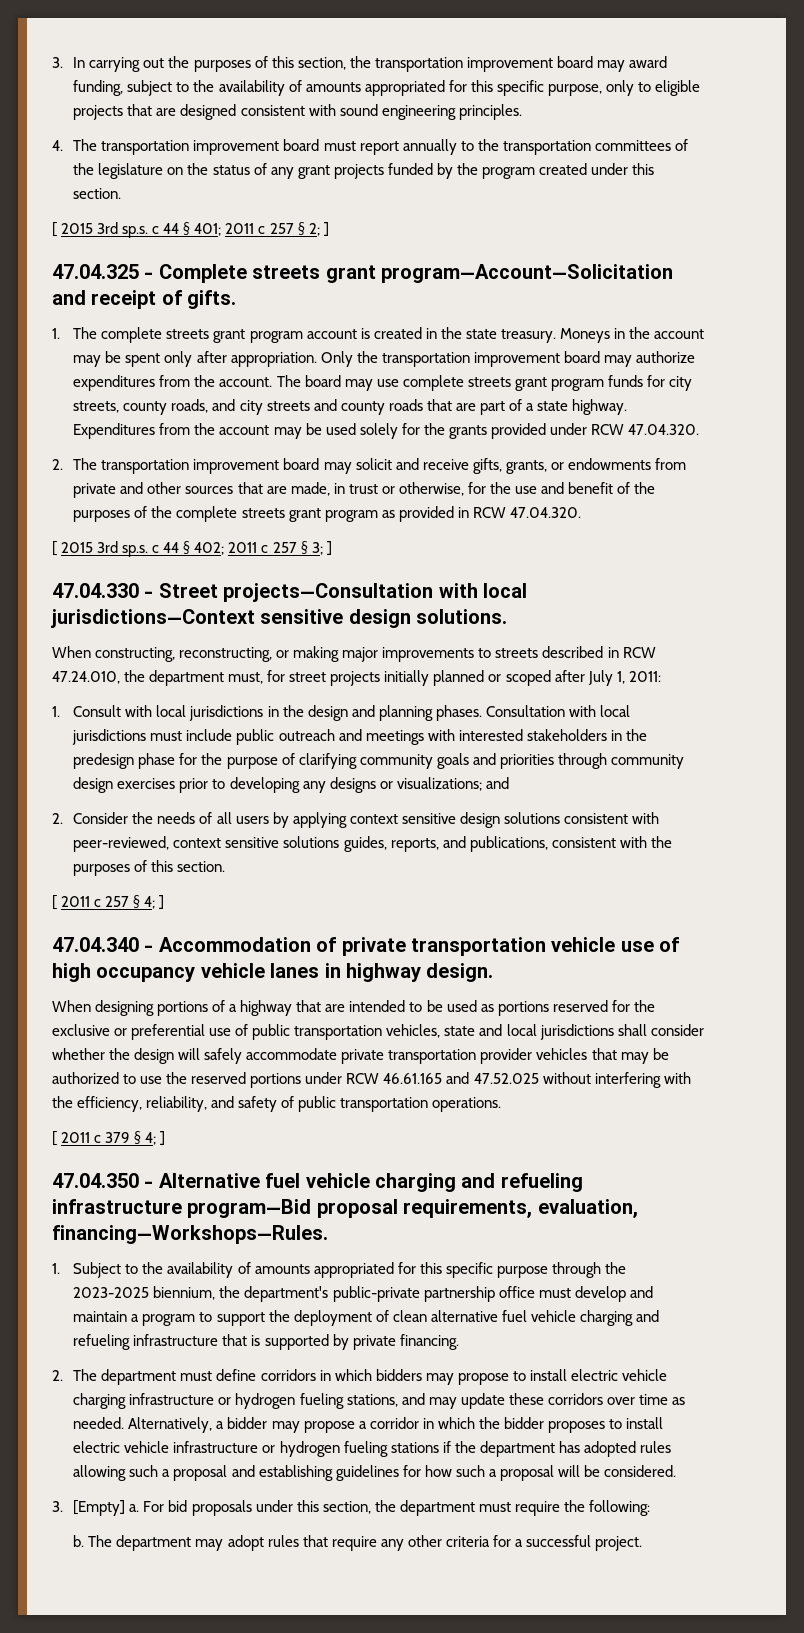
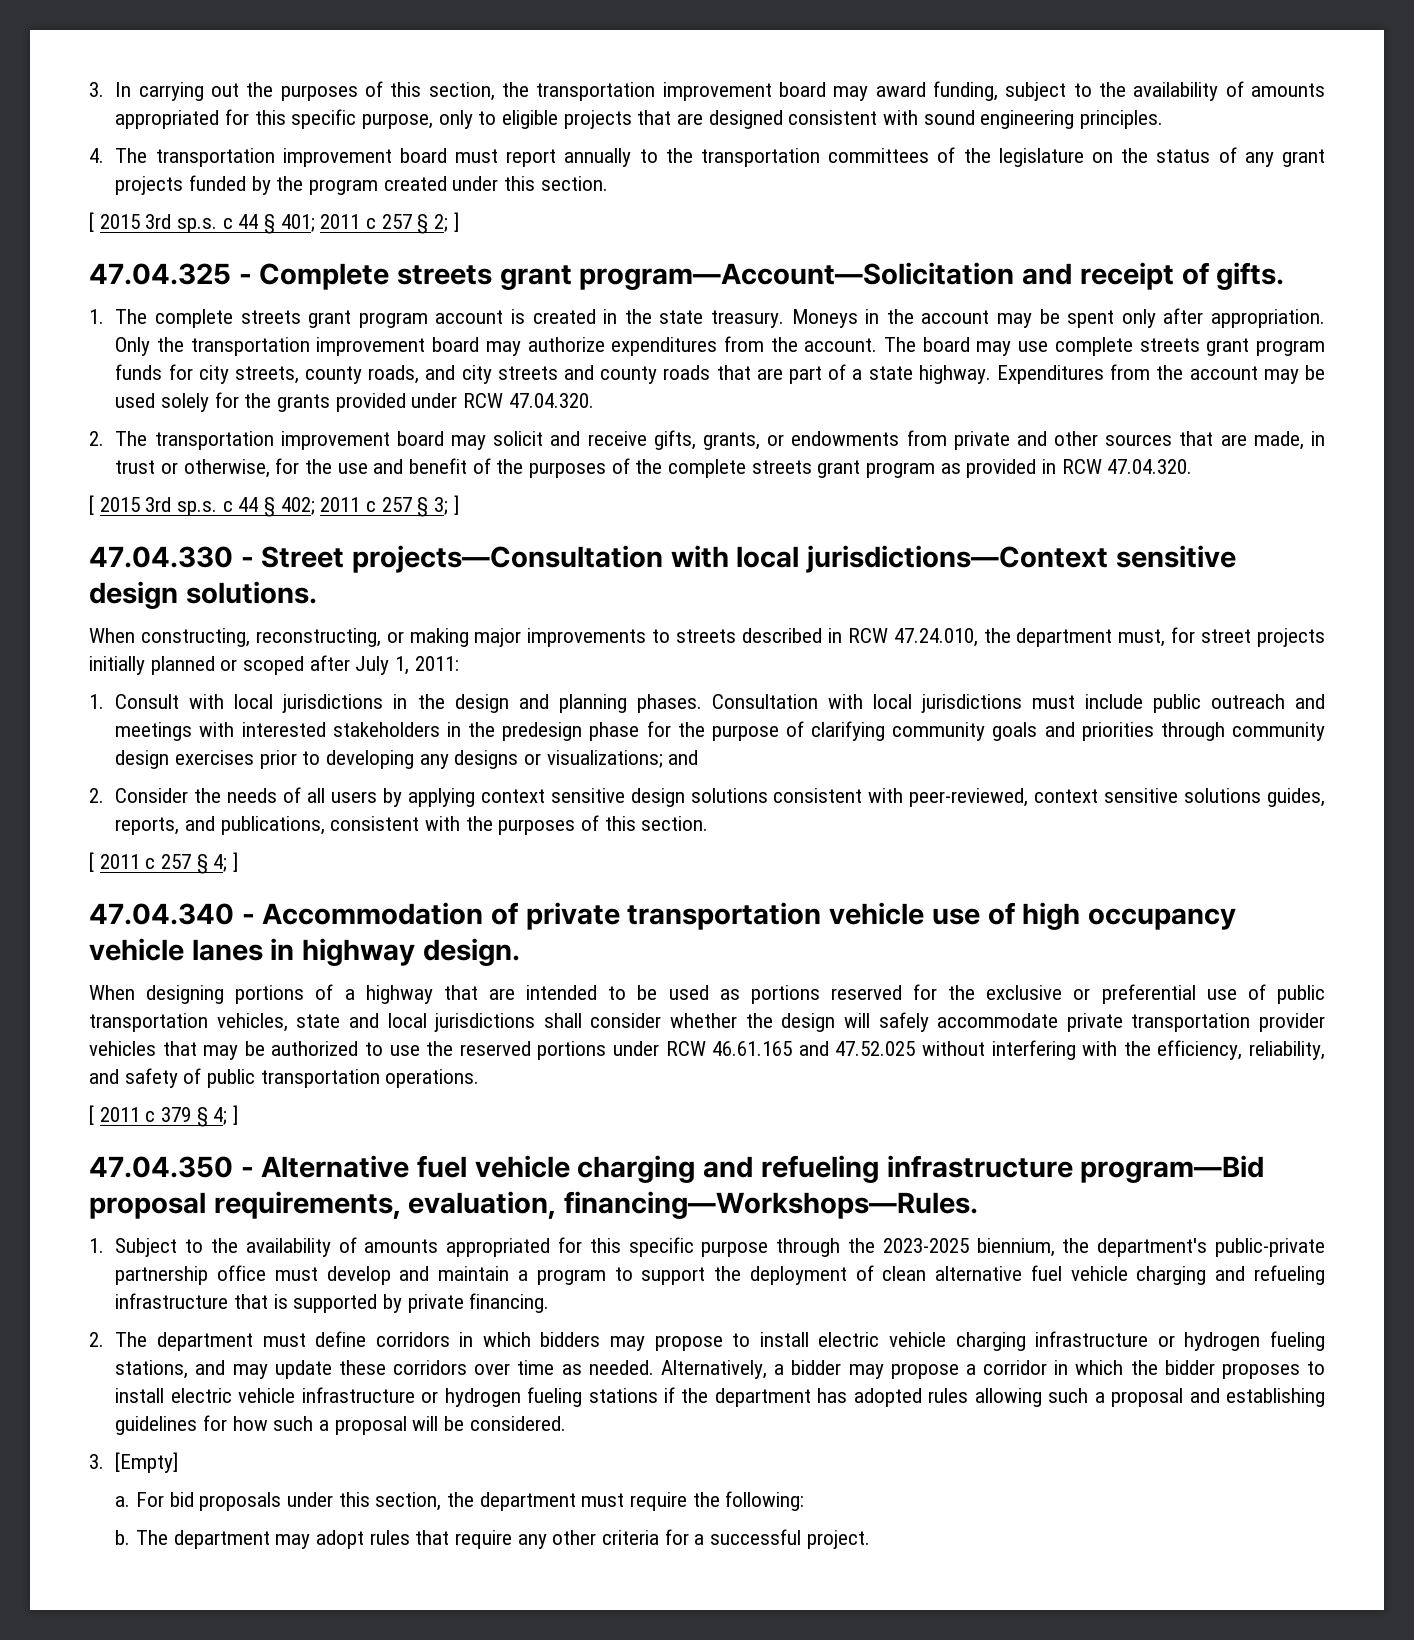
- 3. [Empty] a.
+ 3. [Empty]
+ a.

